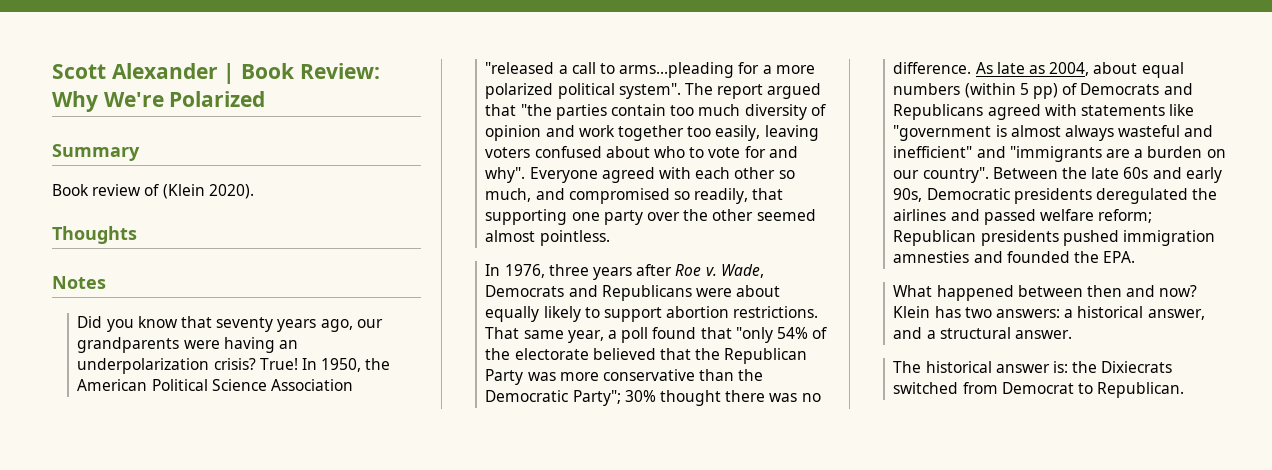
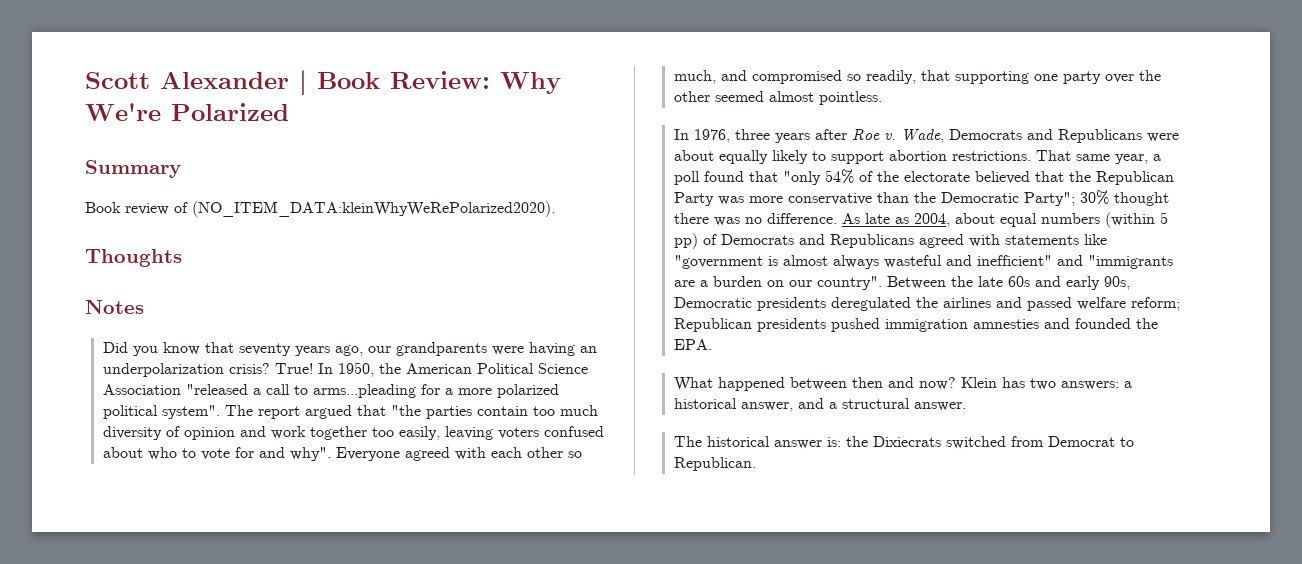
- Book review of (Klein 2020).
+ Book review of (NO_ITEM_DATA:kleinWhyWeRePolarized2020).

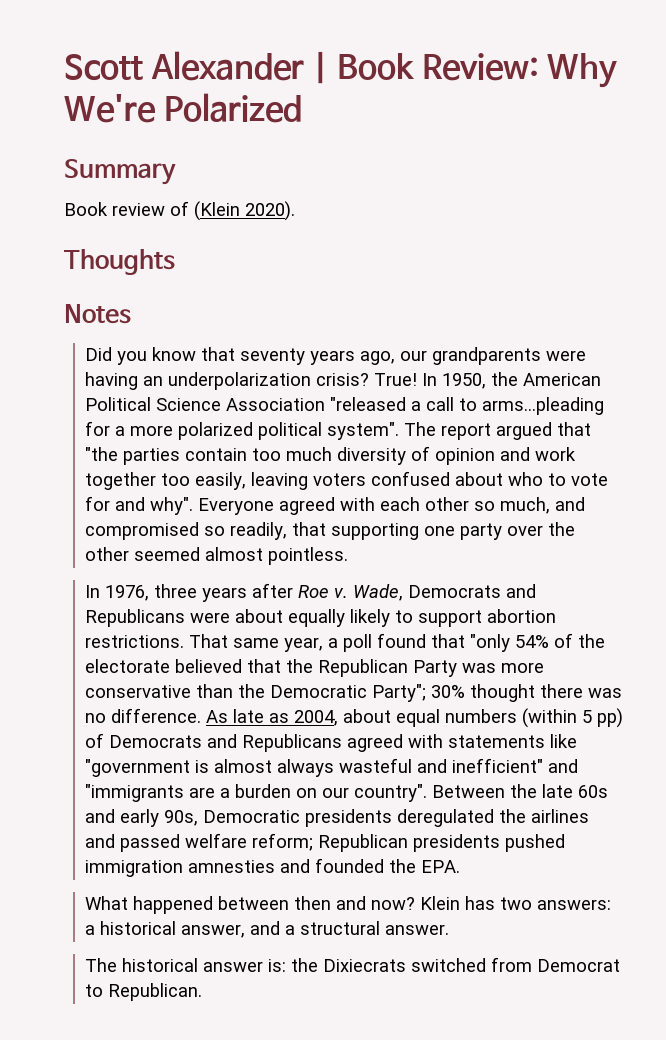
- Book review of (NO_ITEM_DATA:kleinWhyWeRePolarized2020).
+ Book review of (Klein 2020).

